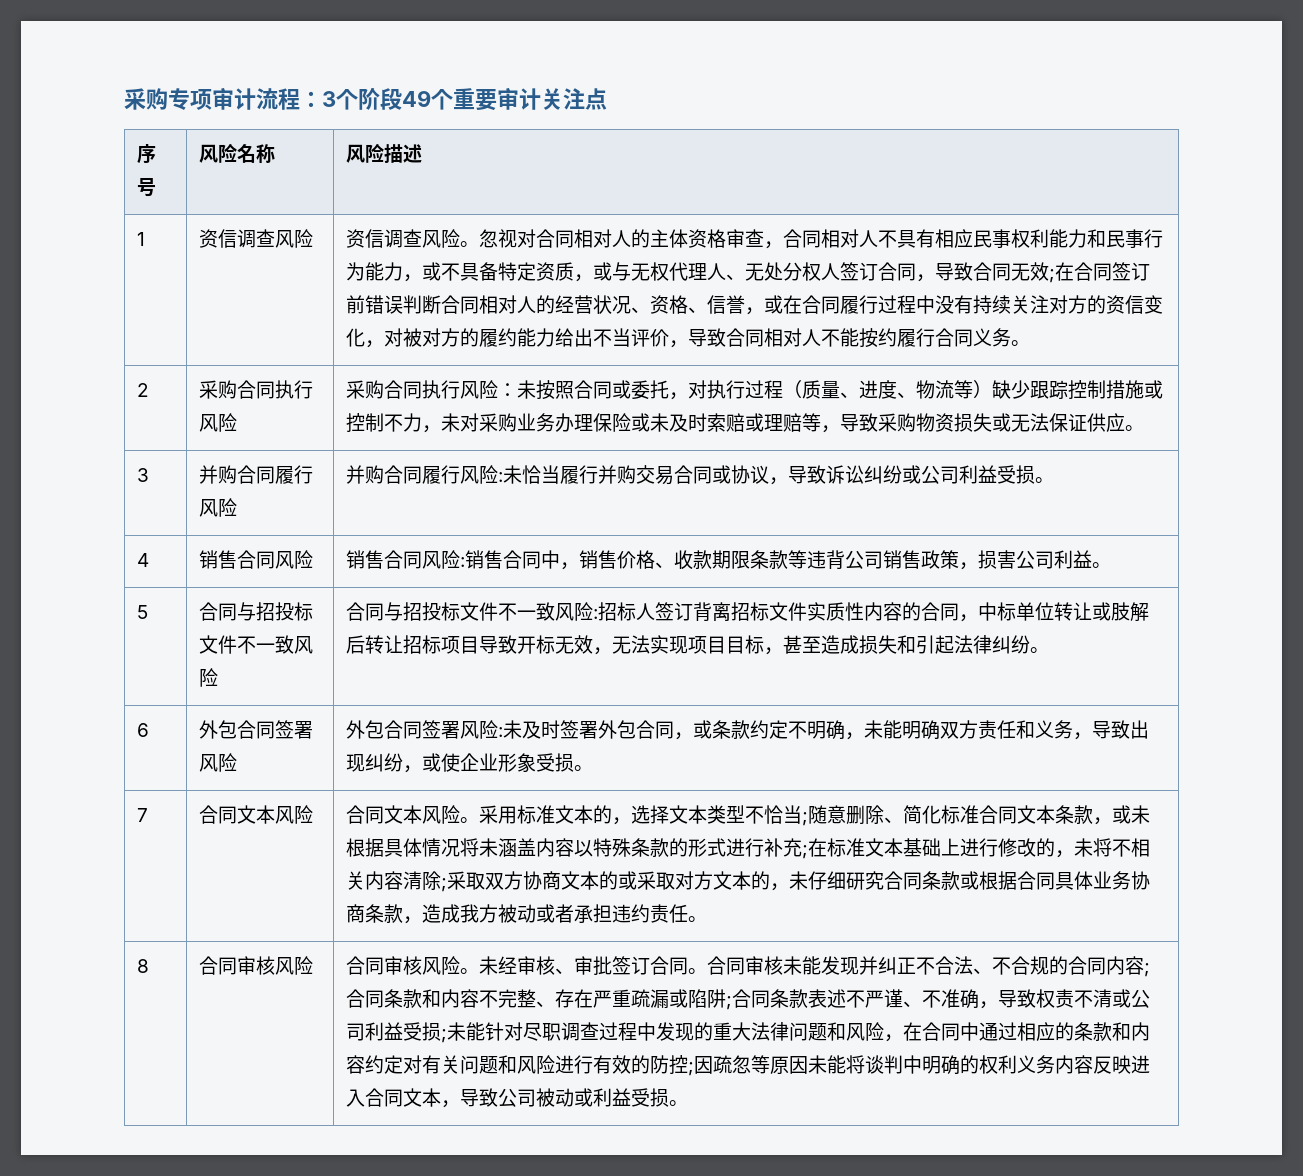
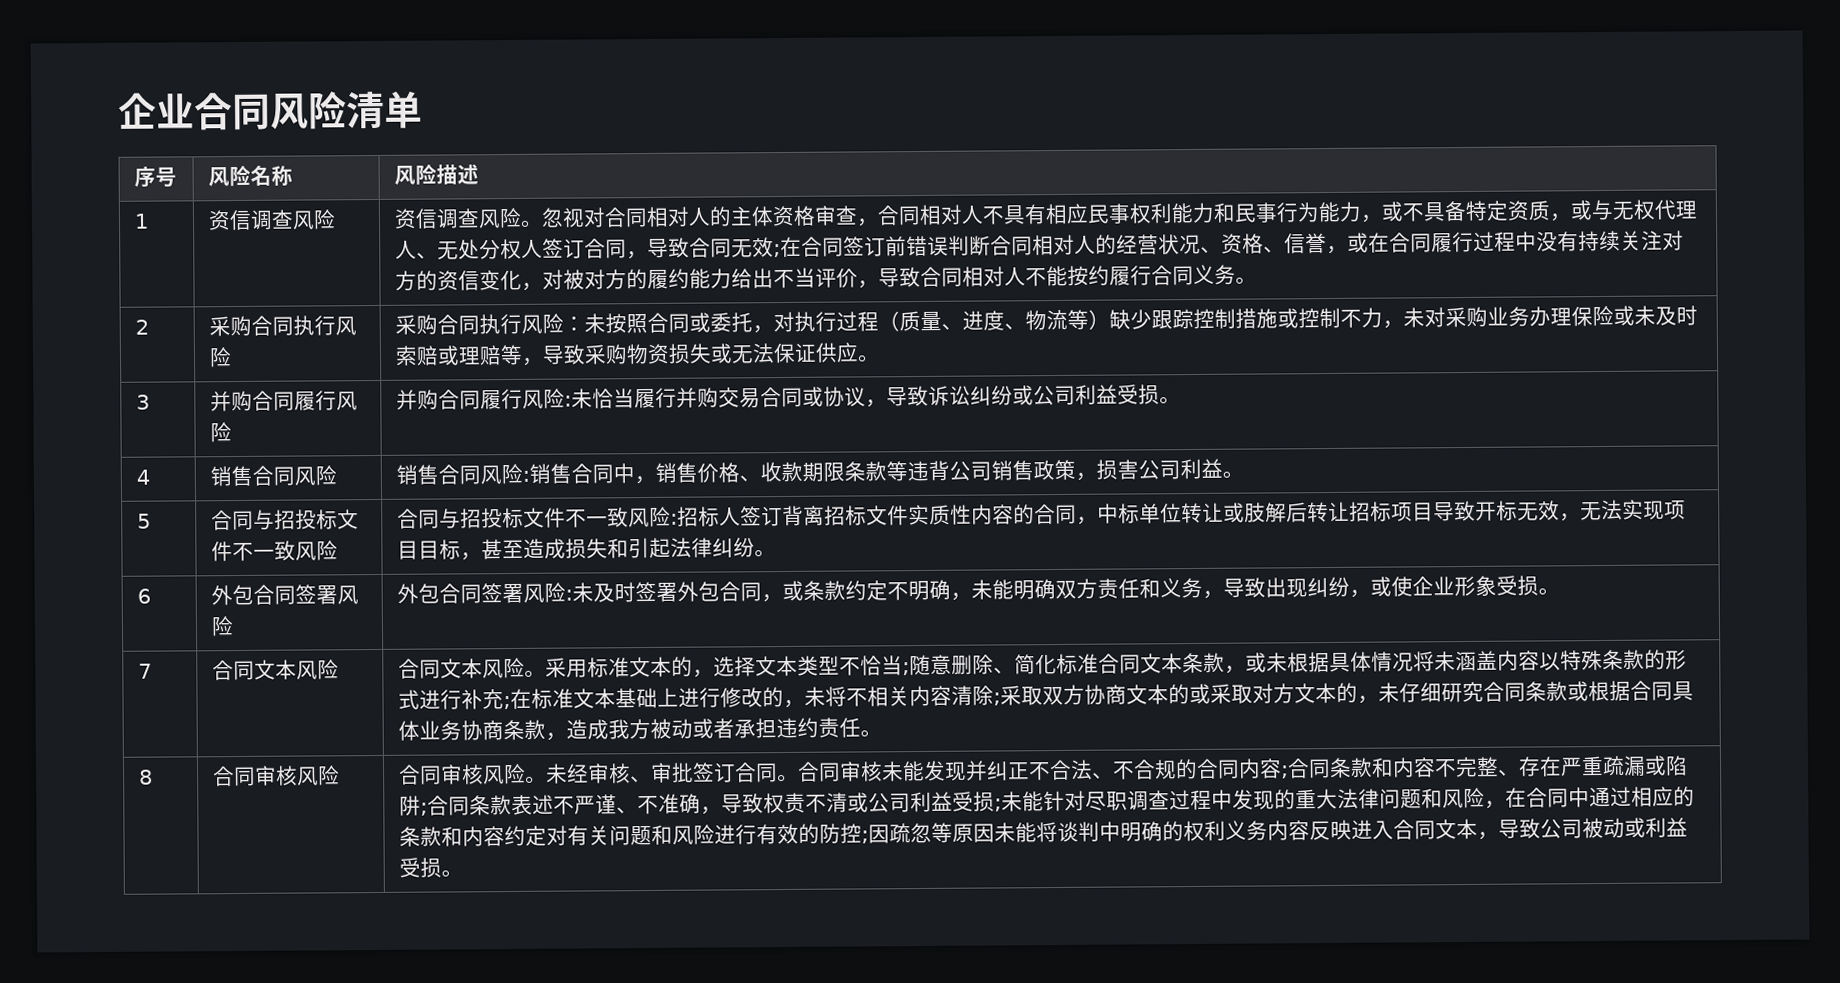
- 采购专项审计流程：3个阶段49个重要审计关注点
+ 企业合同风险清单

